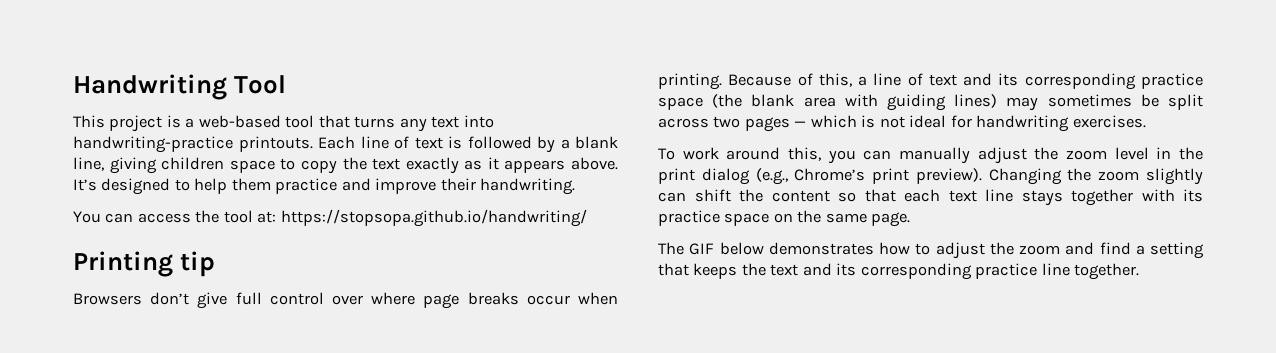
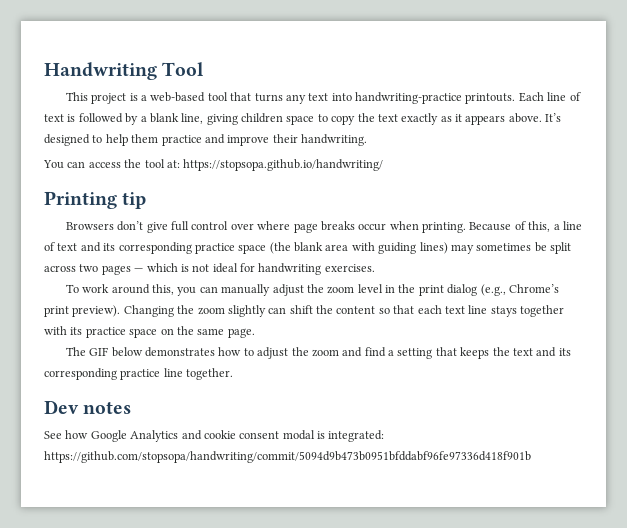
+ Dev notes
+ See how Google Analytics and cookie consent modal is integrated: https://github.com/stopsopa/handwriting/commit/5094d9b473b0951bfddabf96fe97336d418f901b

